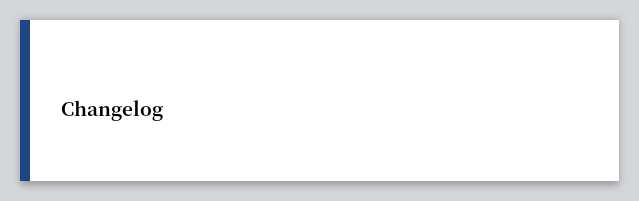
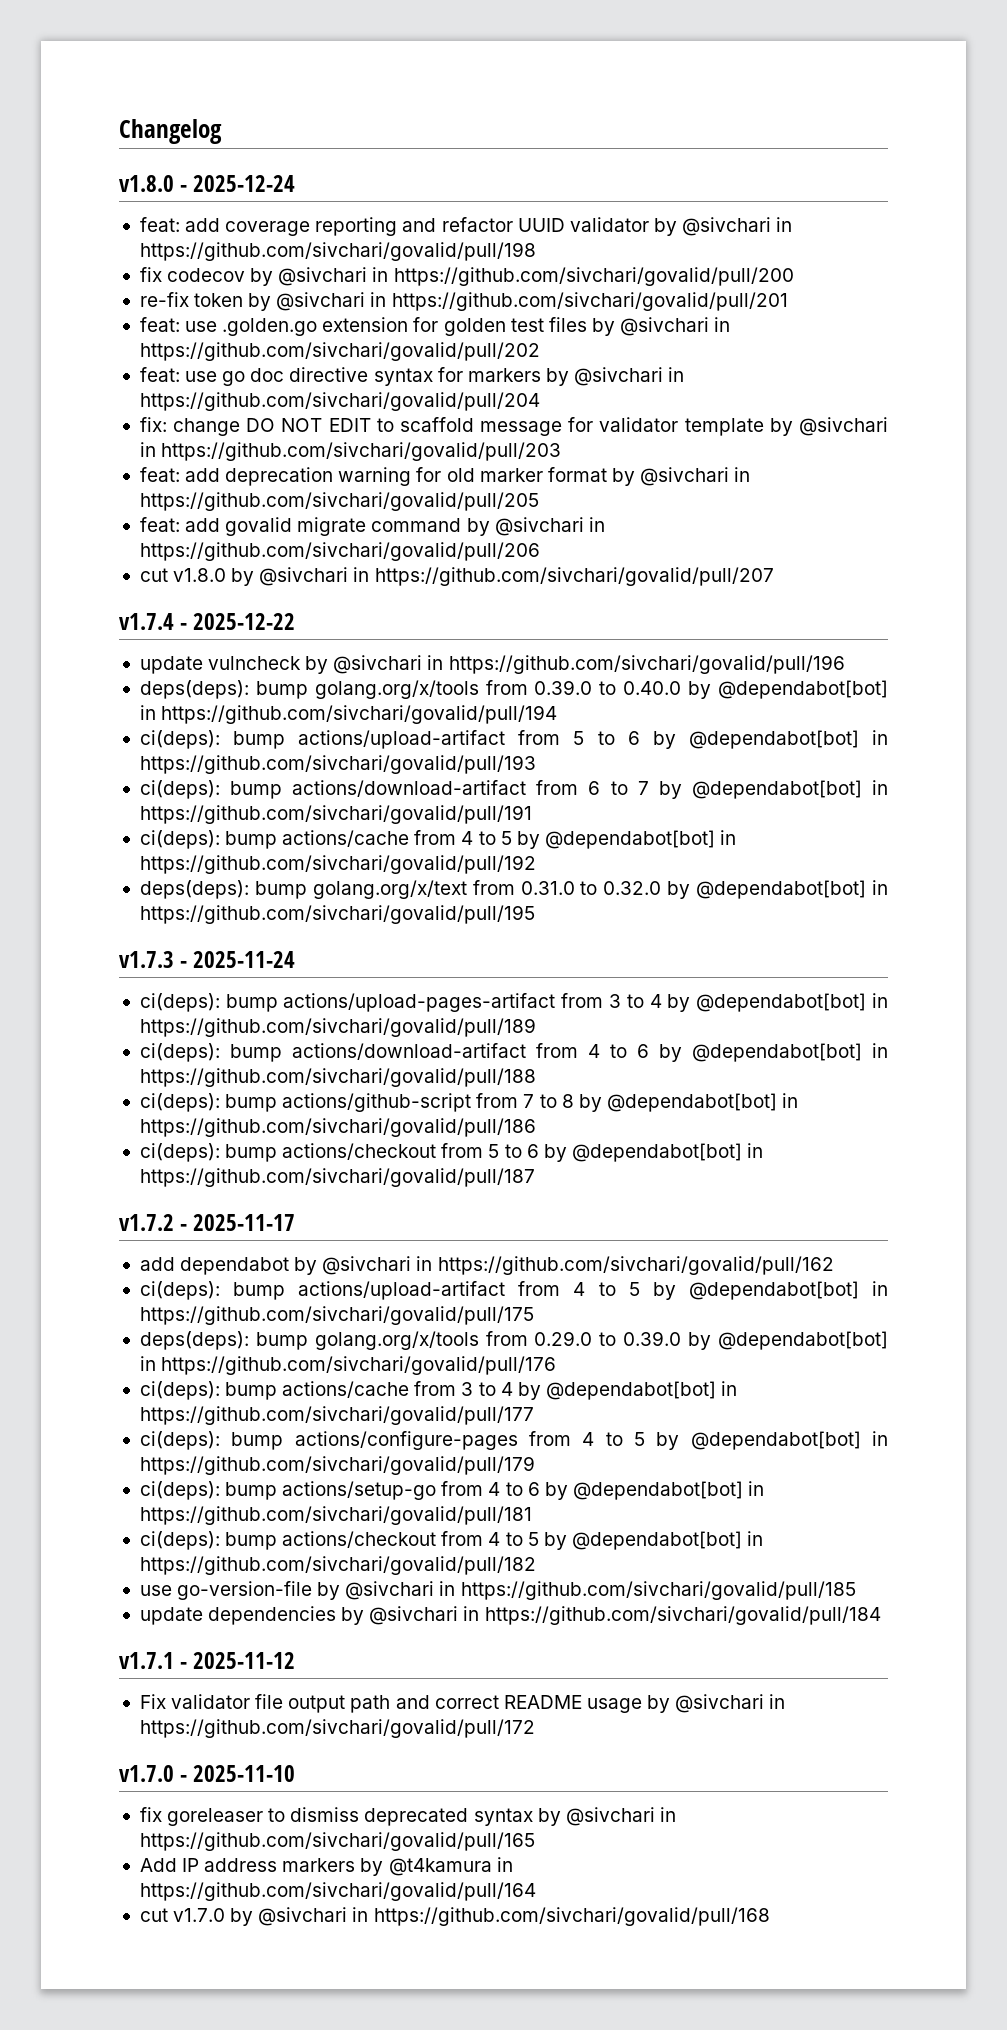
+ v1.8.0 - 2025-12-24
+ feat: add coverage reporting and refactor UUID validator by @sivchari in https://github.com/sivchari/govalid/pull/198
+ fix codecov by @sivchari in https://github.com/sivchari/govalid/pull/200
+ re-fix token by @sivchari in https://github.com/sivchari/govalid/pull/201
+ feat: use .golden.go extension for golden test files by @sivchari in https://github.com/sivchari/govalid/pull/202
+ feat: use go doc directive syntax for markers by @sivchari in https://github.com/sivchari/govalid/pull/204
+ fix: change DO NOT EDIT to scaffold message for validator template by @sivchari in https://github.com/sivchari/govalid/pull/203
+ feat: add deprecation warning for old marker format by @sivchari in https://github.com/sivchari/govalid/pull/205
+ feat: add govalid migrate command by @sivchari in https://github.com/sivchari/govalid/pull/206
+ cut v1.8.0 by @sivchari in https://github.com/sivchari/govalid/pull/207
+ v1.7.4 - 2025-12-22
+ update vulncheck by @sivchari in https://github.com/sivchari/govalid/pull/196
+ deps(deps): bump golang.org/x/tools from 0.39.0 to 0.40.0 by @dependabot[bot] in https://github.com/sivchari/govalid/pull/194
+ ci(deps): bump actions/upload-artifact from 5 to 6 by @dependabot[bot] in https://github.com/sivchari/govalid/pull/193
+ ci(deps): bump actions/download-artifact from 6 to 7 by @dependabot[bot] in https://github.com/sivchari/govalid/pull/191
+ ci(deps): bump actions/cache from 4 to 5 by @dependabot[bot] in https://github.com/sivchari/govalid/pull/192
+ deps(deps): bump golang.org/x/text from 0.31.0 to 0.32.0 by @dependabot[bot] in https://github.com/sivchari/govalid/pull/195
+ v1.7.3 - 2025-11-24
+ ci(deps): bump actions/upload-pages-artifact from 3 to 4 by @dependabot[bot] in https://github.com/sivchari/govalid/pull/189
+ ci(deps): bump actions/download-artifact from 4 to 6 by @dependabot[bot] in https://github.com/sivchari/govalid/pull/188
+ ci(deps): bump actions/github-script from 7 to 8 by @dependabot[bot] in https://github.com/sivchari/govalid/pull/186
+ ci(deps): bump actions/checkout from 5 to 6 by @dependabot[bot] in https://github.com/sivchari/govalid/pull/187
+ v1.7.2 - 2025-11-17
+ add dependabot by @sivchari in https://github.com/sivchari/govalid/pull/162
+ ci(deps): bump actions/upload-artifact from 4 to 5 by @dependabot[bot] in https://github.com/sivchari/govalid/pull/175
+ deps(deps): bump golang.org/x/tools from 0.29.0 to 0.39.0 by @dependabot[bot] in https://github.com/sivchari/govalid/pull/176
+ ci(deps): bump actions/cache from 3 to 4 by @dependabot[bot] in https://github.com/sivchari/govalid/pull/177
+ ci(deps): bump actions/configure-pages from 4 to 5 by @dependabot[bot] in https://github.com/sivchari/govalid/pull/179
+ ci(deps): bump actions/setup-go from 4 to 6 by @dependabot[bot] in https://github.com/sivchari/govalid/pull/181
+ ci(deps): bump actions/checkout from 4 to 5 by @dependabot[bot] in https://github.com/sivchari/govalid/pull/182
+ use go-version-file by @sivchari in https://github.com/sivchari/govalid/pull/185
+ update dependencies by @sivchari in https://github.com/sivchari/govalid/pull/184
+ v1.7.1 - 2025-11-12
+ Fix validator file output path and correct README usage by @sivchari in https://github.com/sivchari/govalid/pull/172
+ v1.7.0 - 2025-11-10
+ fix goreleaser to dismiss deprecated syntax by @sivchari in https://github.com/sivchari/govalid/pull/165
+ Add IP address markers by @t4kamura in https://github.com/sivchari/govalid/pull/164
+ cut v1.7.0 by @sivchari in https://github.com/sivchari/govalid/pull/168

